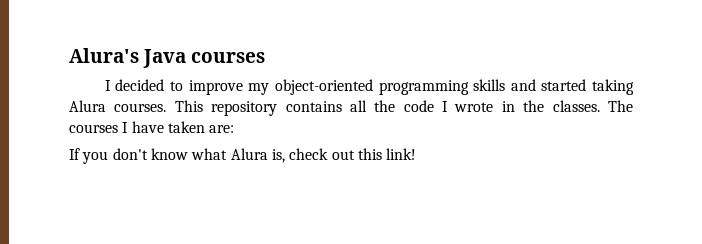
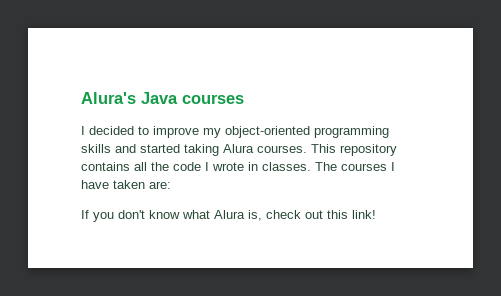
- This repository contains all the code I wrote in the classes.
+ This repository contains all the code I wrote in classes.

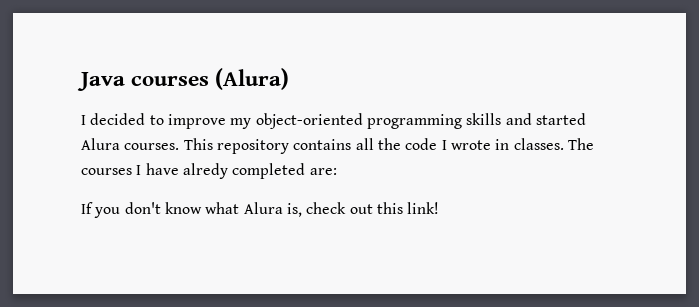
- Alura's Java courses
+ Java courses (Alura)
- I decided to improve my object-oriented programming skills and started taking Alura courses.
+ I decided to improve my object-oriented programming skills and started Alura courses.
- The courses I have taken are:
+ The courses I have alredy completed are:

